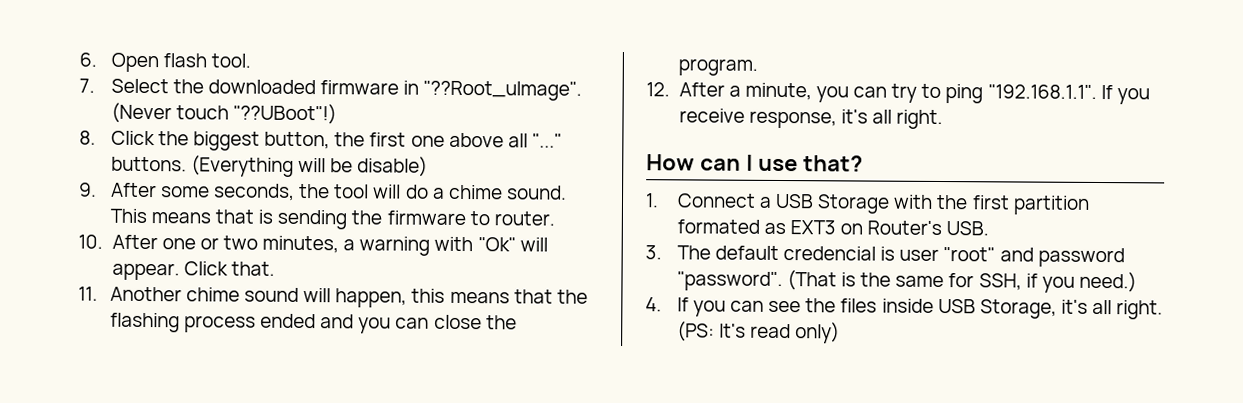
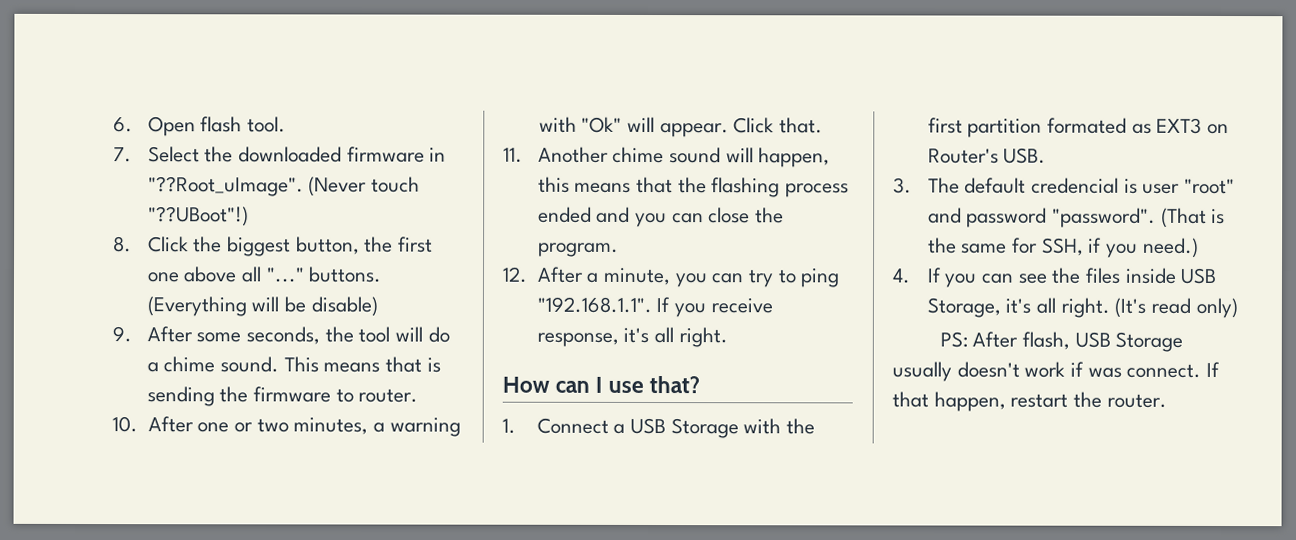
- (PS: It's read only)
+ (It's read only)
+ PS: After flash, USB Storage usually doesn't work if was connect. If that happen, restart the router.

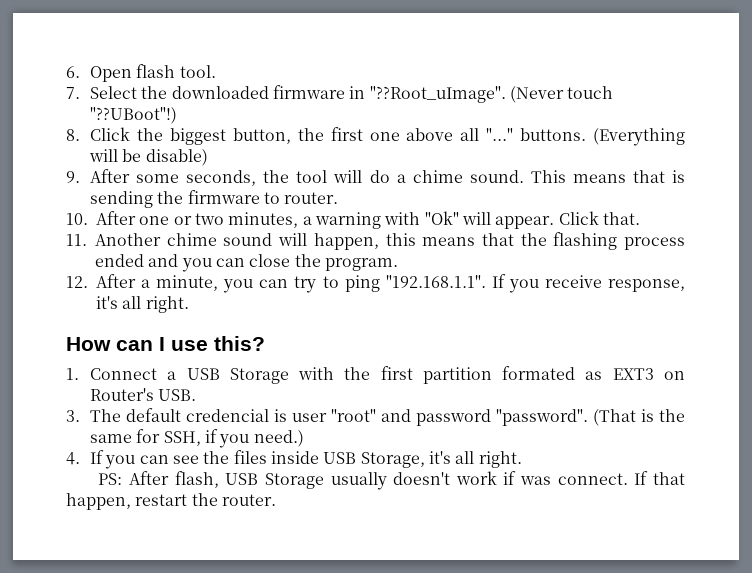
- How can I use that?
+ How can I use this?
- (It's read only)

